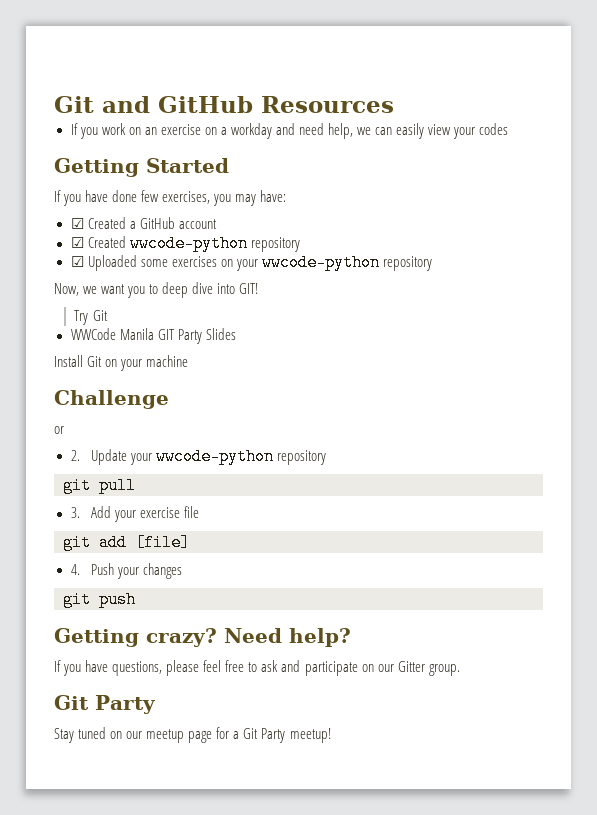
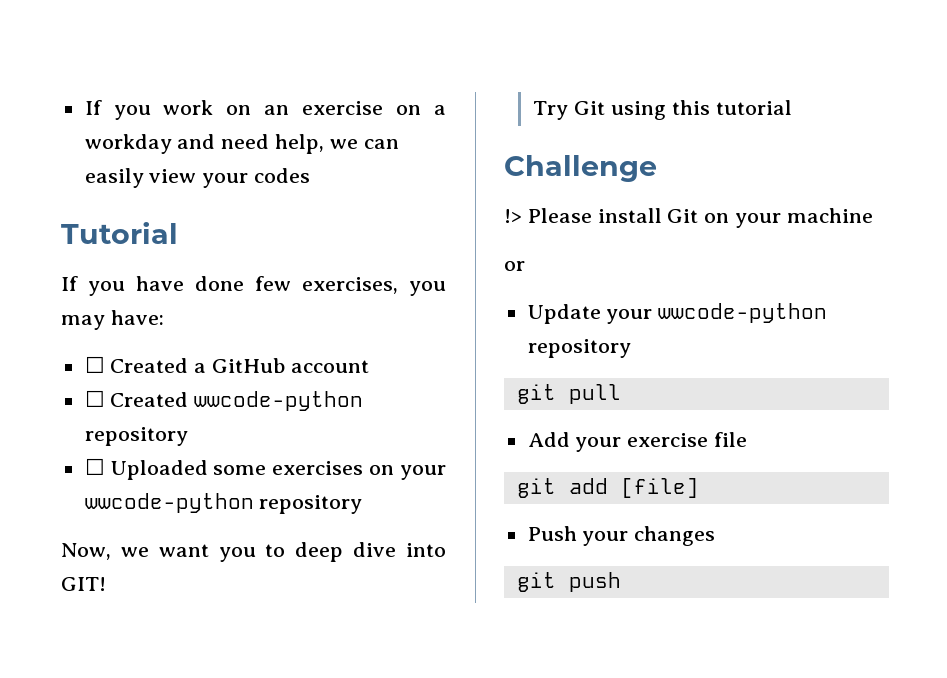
- Git and GitHub Resources
- Getting Started
+ Tutorial
- ☑ Created a GitHub account
+ ☐ Created a GitHub account
- ☑ Created wwcode-python repository
+ ☐ Created wwcode-python repository
- ☑ Uploaded some exercises on your wwcode-python repository
+ ☐ Uploaded some exercises on your wwcode-python repository
- Try Git
- WWCode Manila GIT Party Slides
- Install Git on your machine
+ Try Git using this tutorial
+ Challenge
+ !> Please install Git on your machine
- Challenge
- 2. Update your wwcode-python repository
+ Update your wwcode-python repository
- 3. Add your exercise file
+ Add your exercise file
- 4. Push your changes
+ Push your changes
- Getting crazy? Need help?
- If you have questions, please feel free to ask and participate on our Gitter group.
- Git Party
- Stay tuned on our meetup page for a Git Party meetup!

